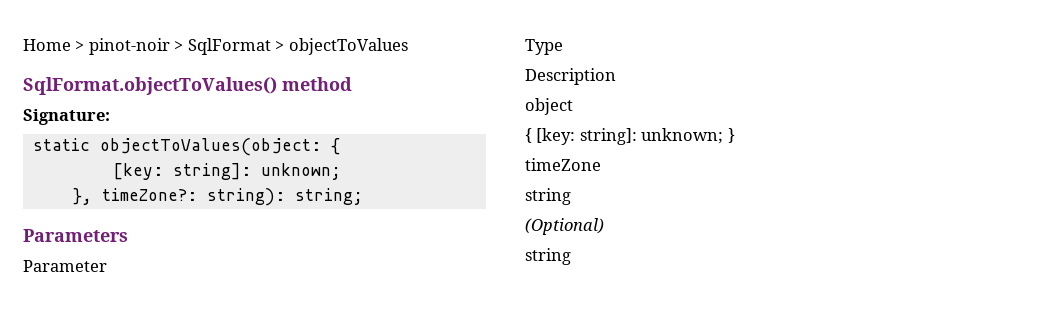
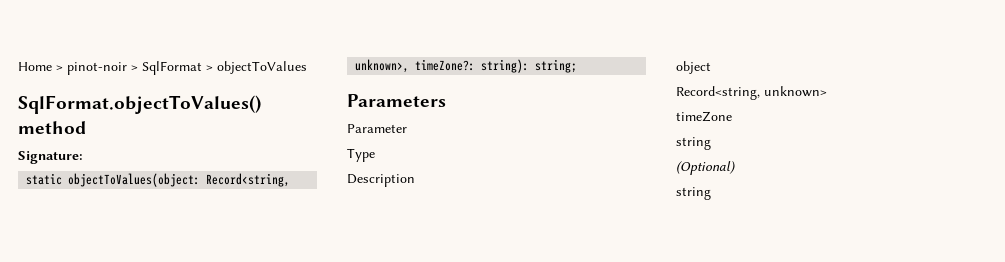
- static objectToValues(object: {
- [key: string]: unknown;
- }, timeZone?: string): string;
+ static objectToValues(object: Record<string, unknown>, timeZone?: string): string;
- { [key: string]: unknown; }
+ Record<string, unknown>

